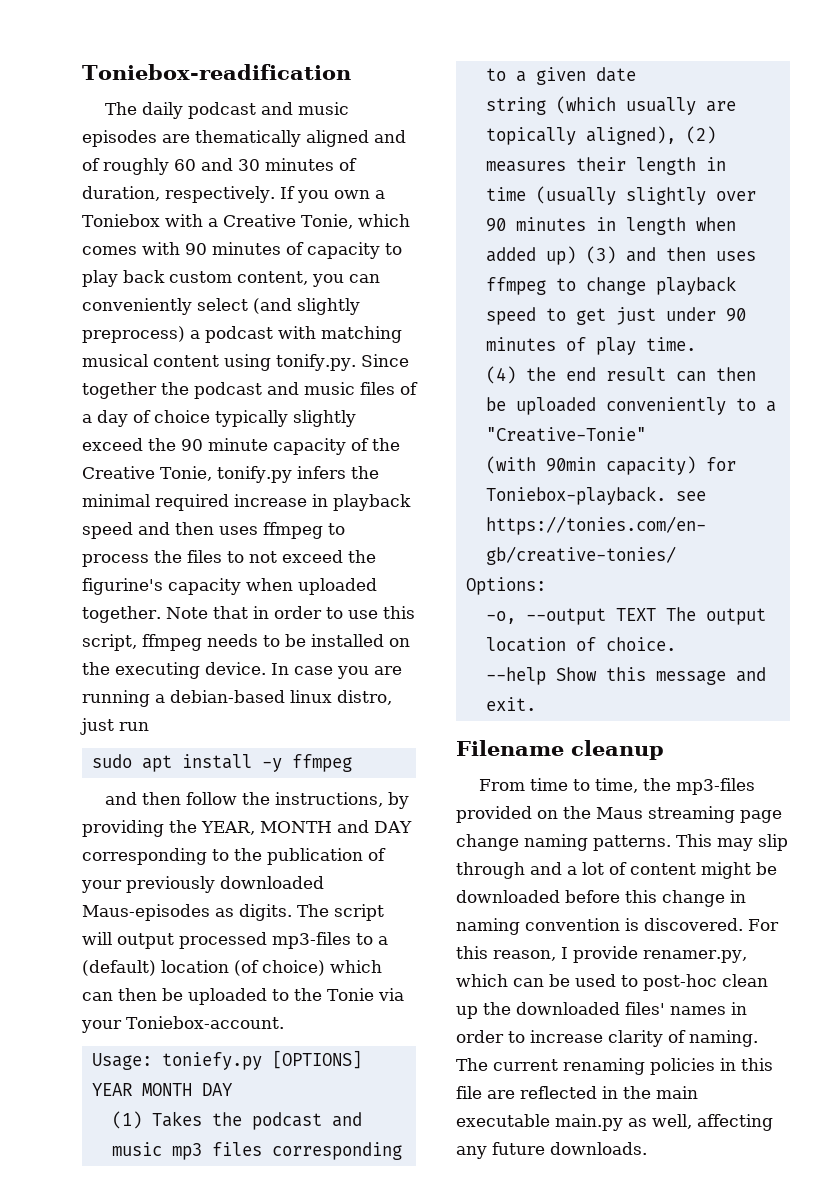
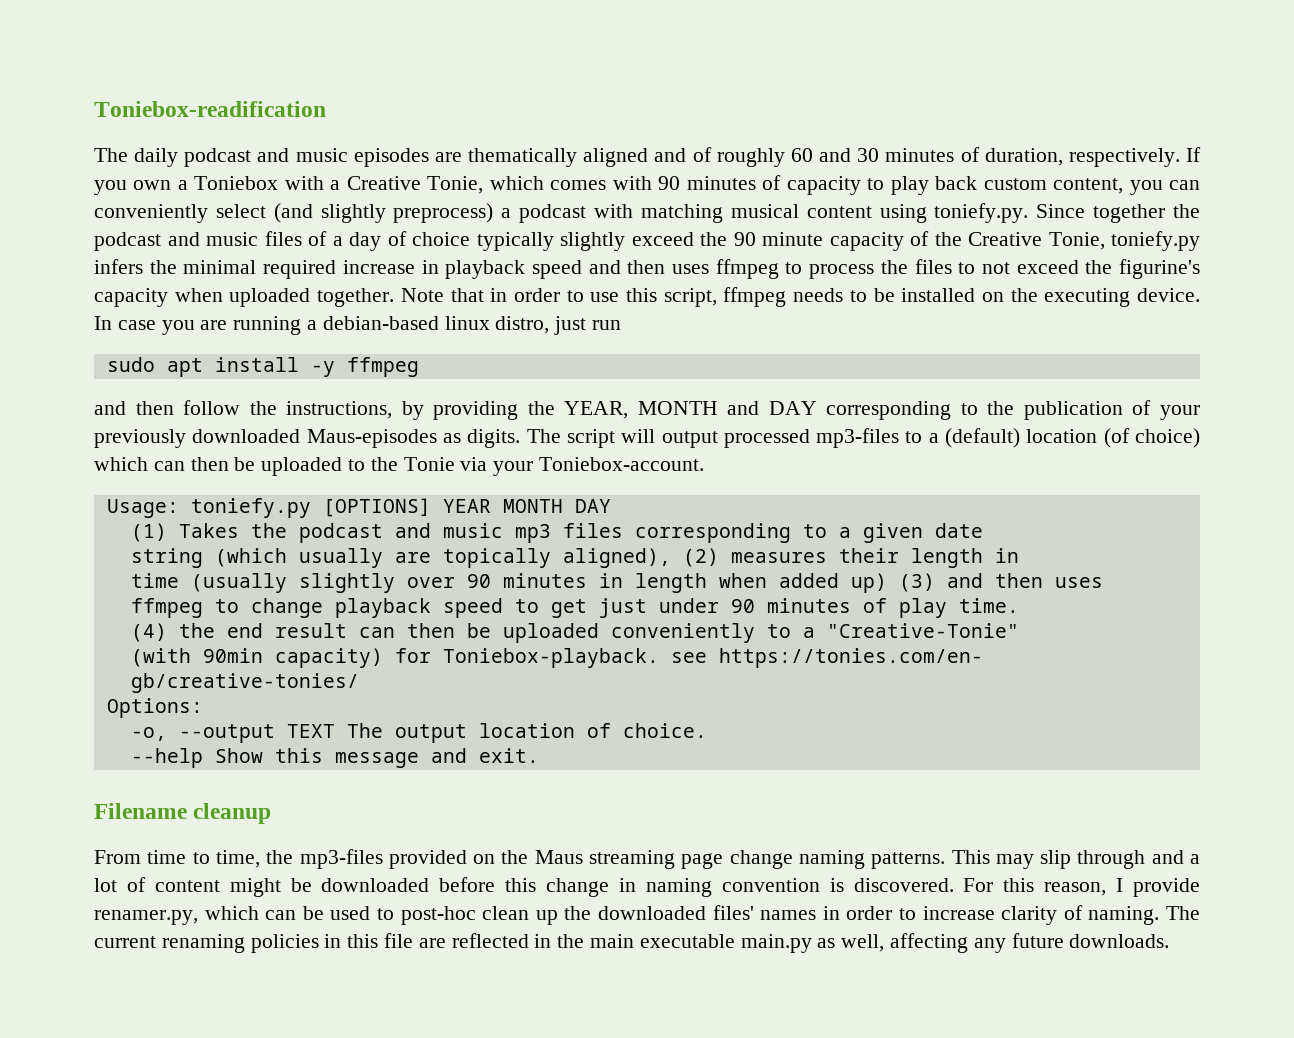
- If you own a Toniebox with a Creative Tonie, which comes with 90 minutes of capacity to play back custom content, you can conveniently select (and slightly preprocess) a podcast with matching musical content using tonify.py. Since together the podcast and music files of a day of choice typically slightly exceed the 90 minute capacity of the Creative Tonie, tonify.py infers the minimal required increase in playback speed and then uses ffmpeg to process the files to not exceed the figurine's capacity when uploaded together.
+ If you own a Toniebox with a Creative Tonie, which comes with 90 minutes of capacity to play back custom content, you can conveniently select (and slightly preprocess) a podcast with matching musical content using toniefy.py. Since together the podcast and music files of a day of choice typically slightly exceed the 90 minute capacity of the Creative Tonie, toniefy.py infers the minimal required increase in playback speed and then uses ffmpeg to process the files to not exceed the figurine's capacity when uploaded together.

